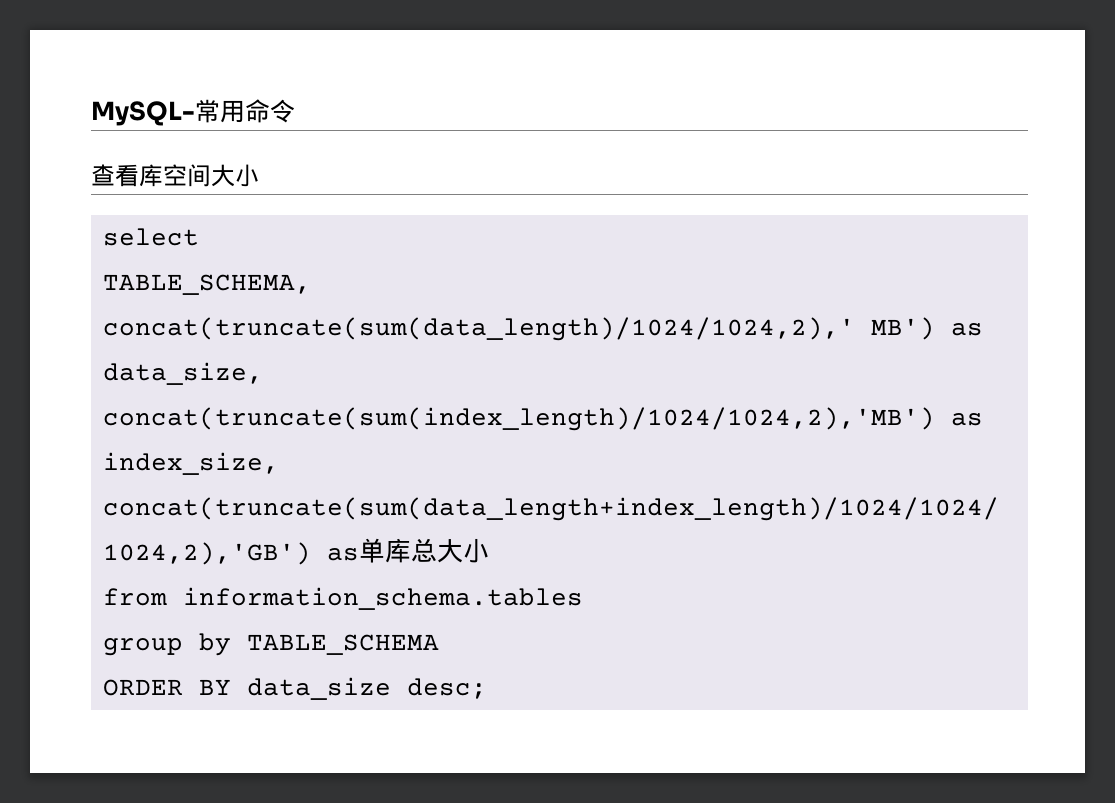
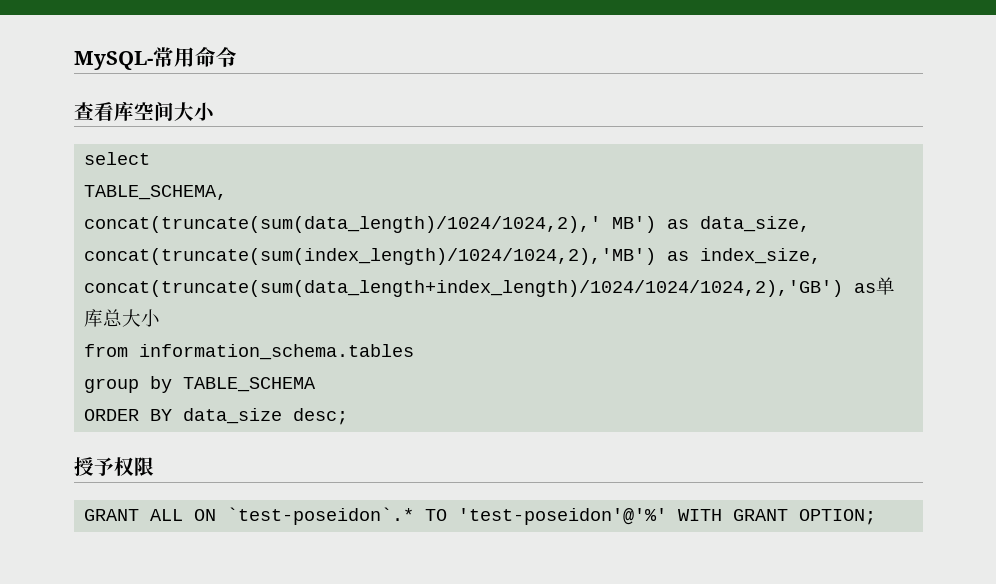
+ 授予权限
+ GRANT ALL ON `test-poseidon`.* TO 'test-poseidon'@'%' WITH GRANT OPTION;

